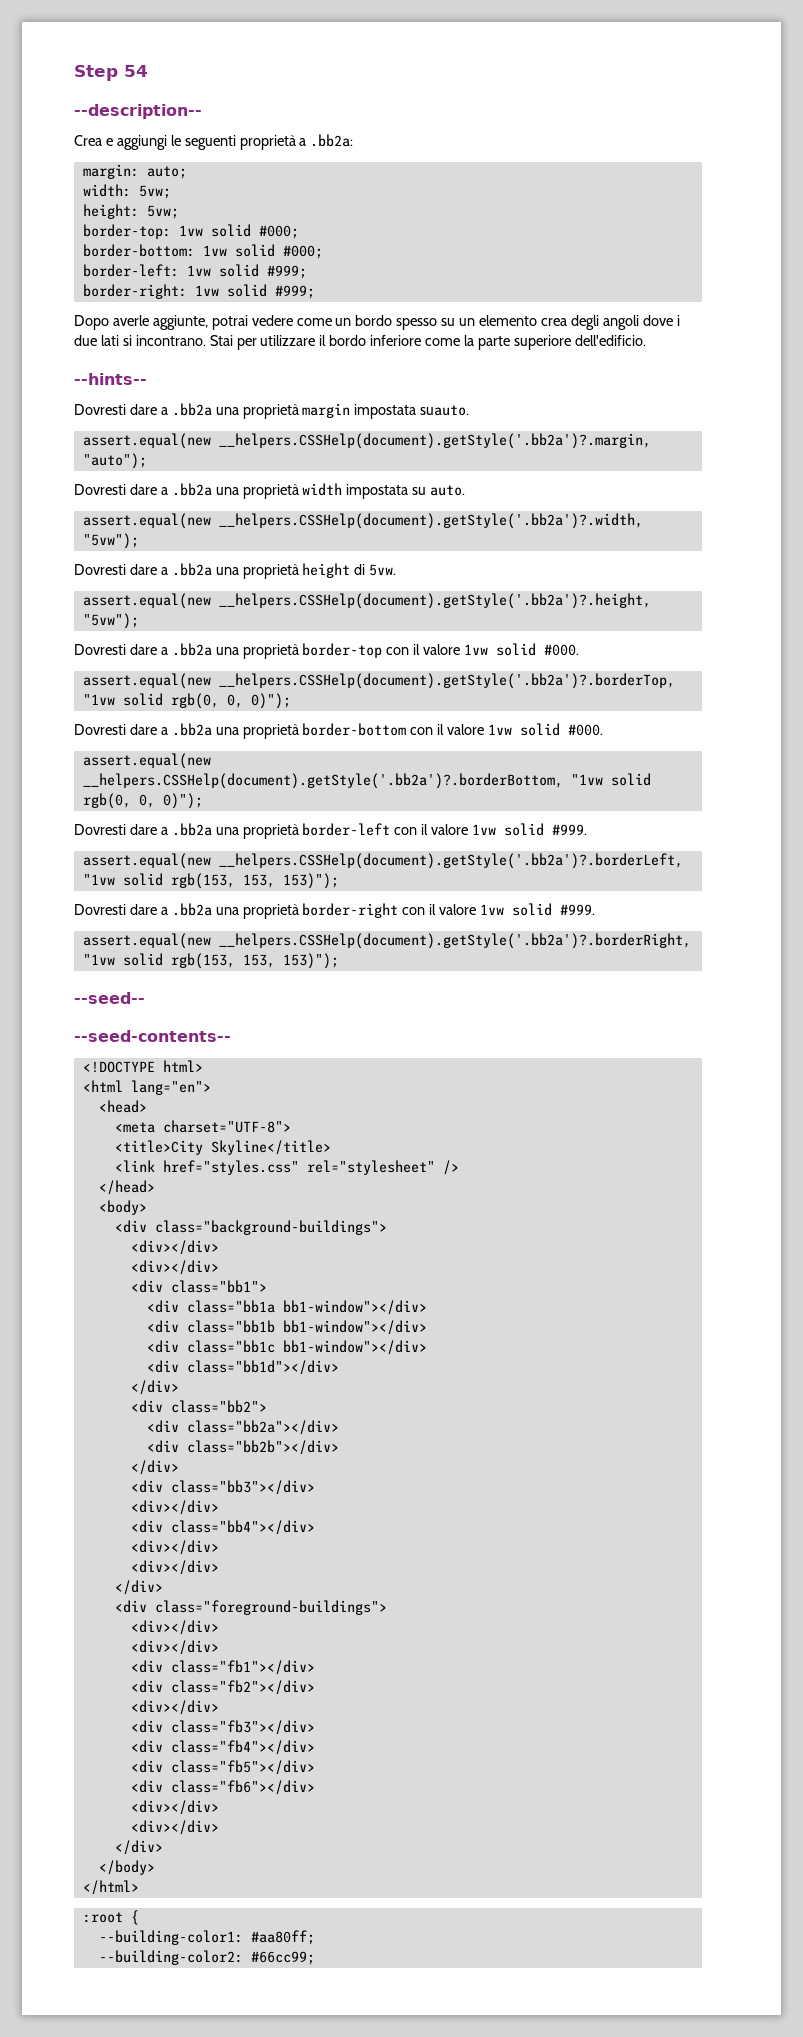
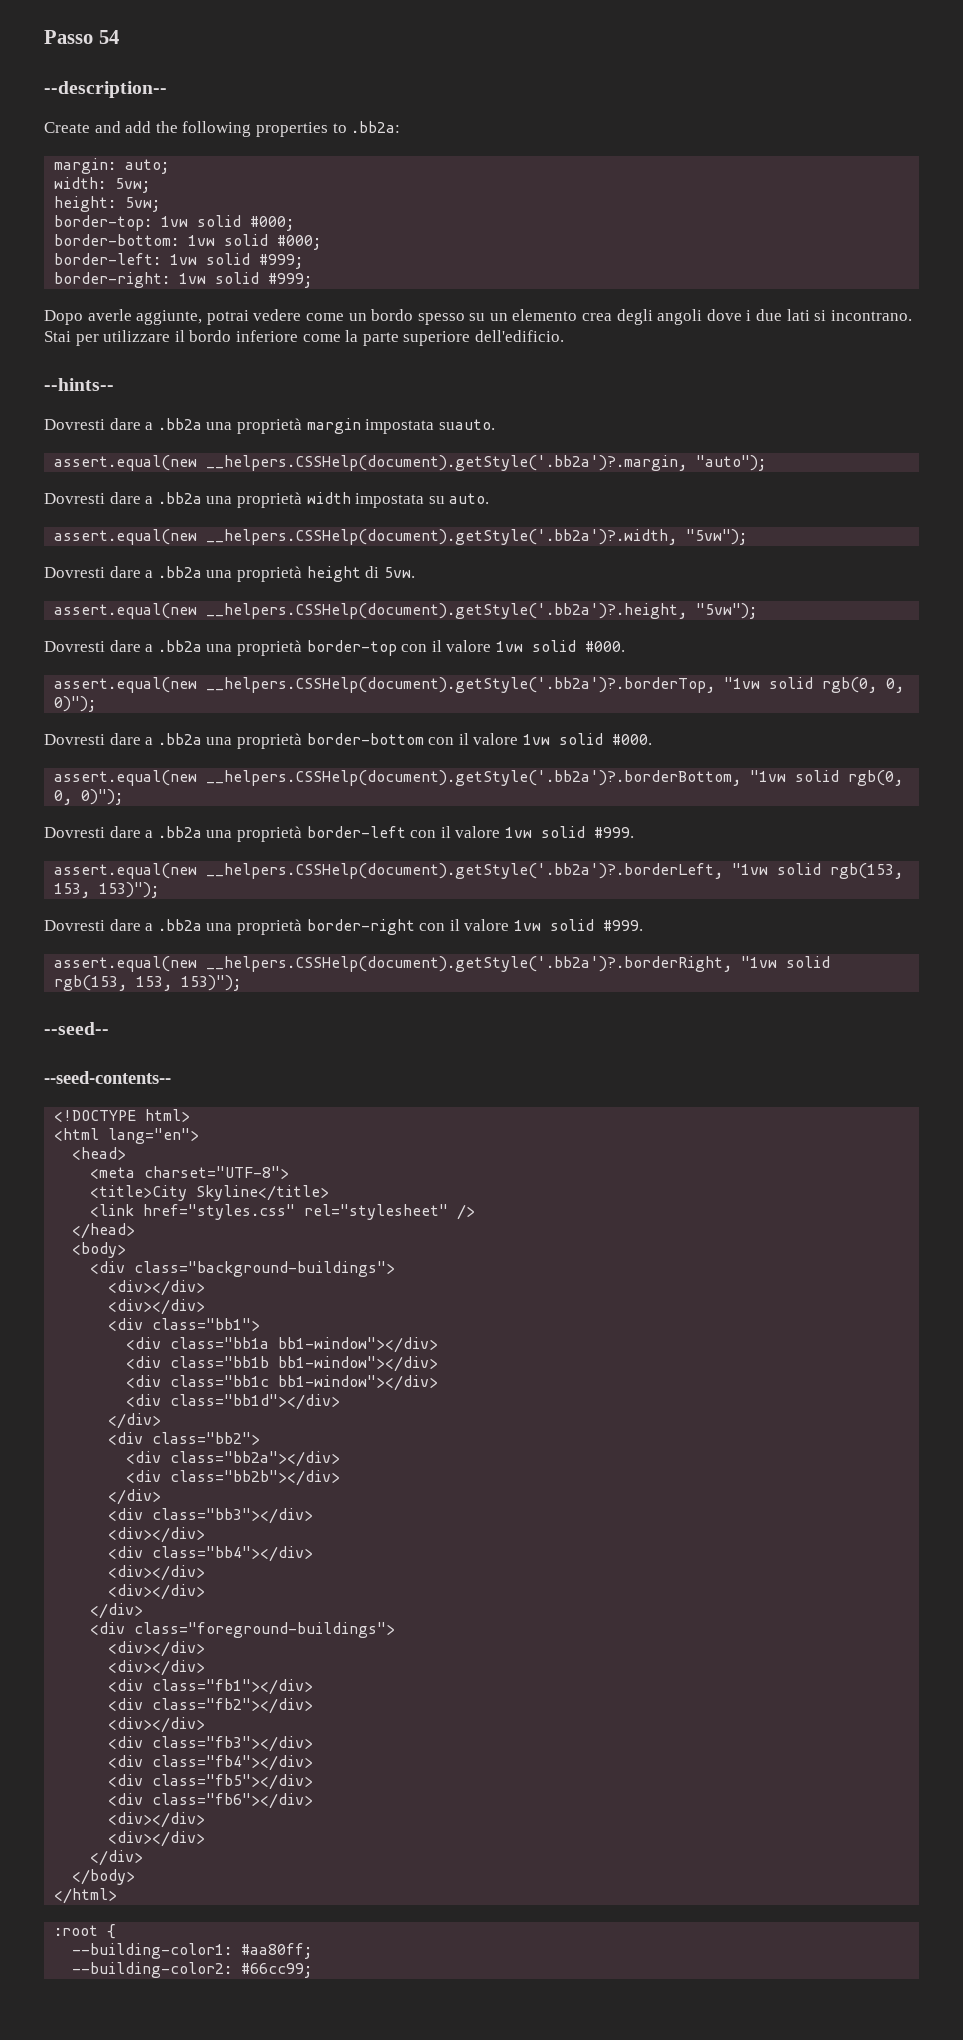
- Step 54
+ Passo 54
- Crea e aggiungi le seguenti proprietà a .bb2a:
+ Create and add the following properties to .bb2a:

